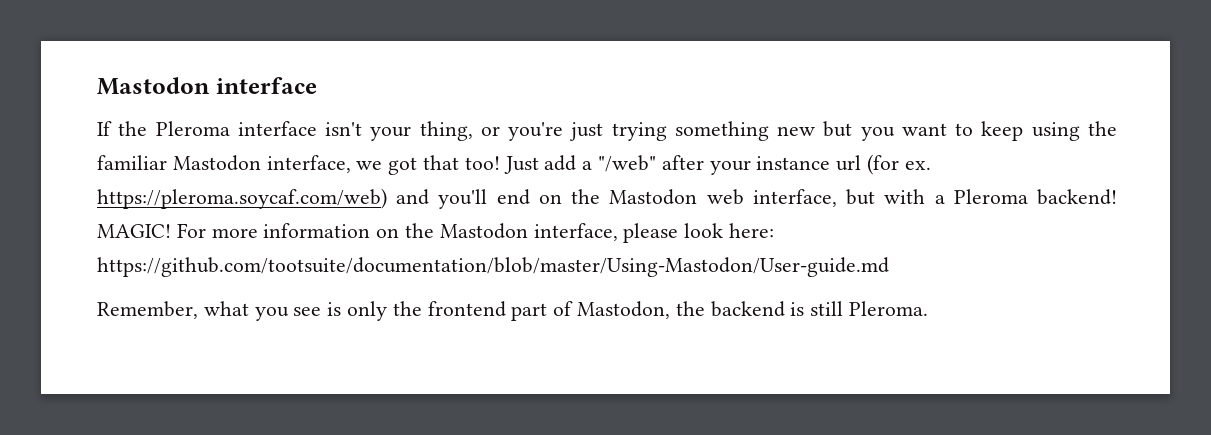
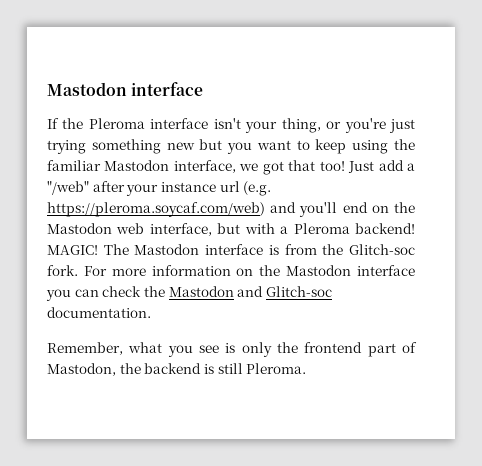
- Just add a "/web" after your instance url (for ex. https://pleroma.soycaf.com/web) and you'll end on the Mastodon web interface, but with a Pleroma backend!
+ Just add a "/web" after your instance url (e.g. https://pleroma.soycaf.com/web) and you'll end on the Mastodon web interface, but with a Pleroma backend!
+ The Mastodon interface is from the Glitch-soc fork.
- For more information on the Mastodon interface, please look here: https://github.com/tootsuite/documentation/blob/master/Using-Mastodon/User-guide.md
+ For more information on the Mastodon interface you can check the Mastodon and Glitch-soc documentation.

